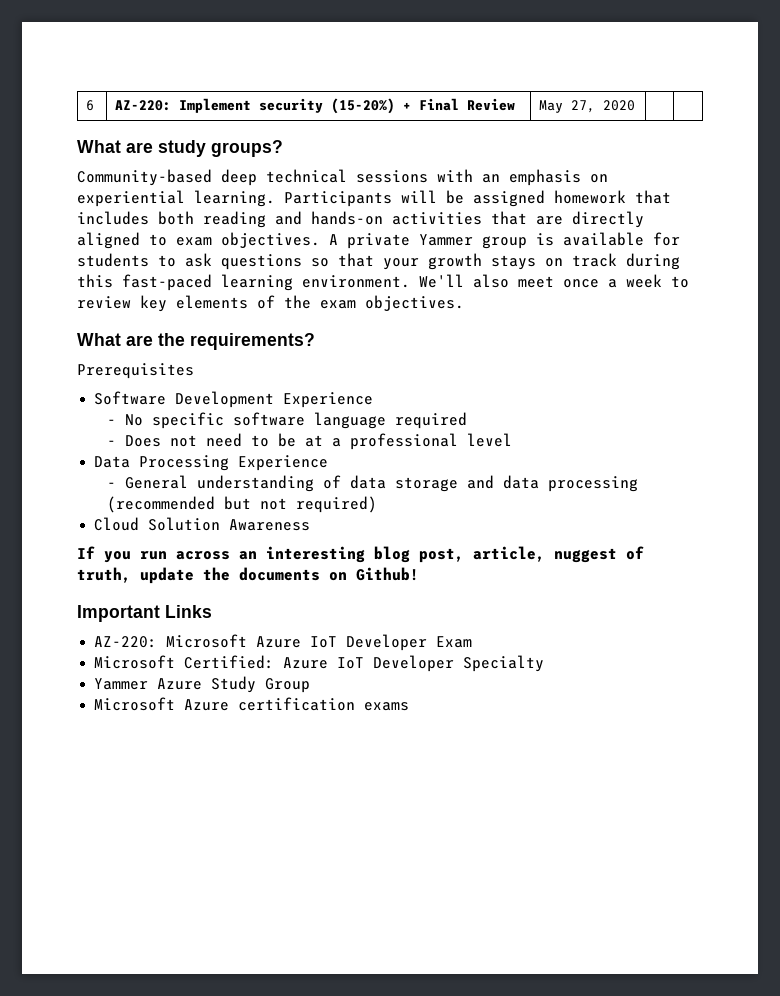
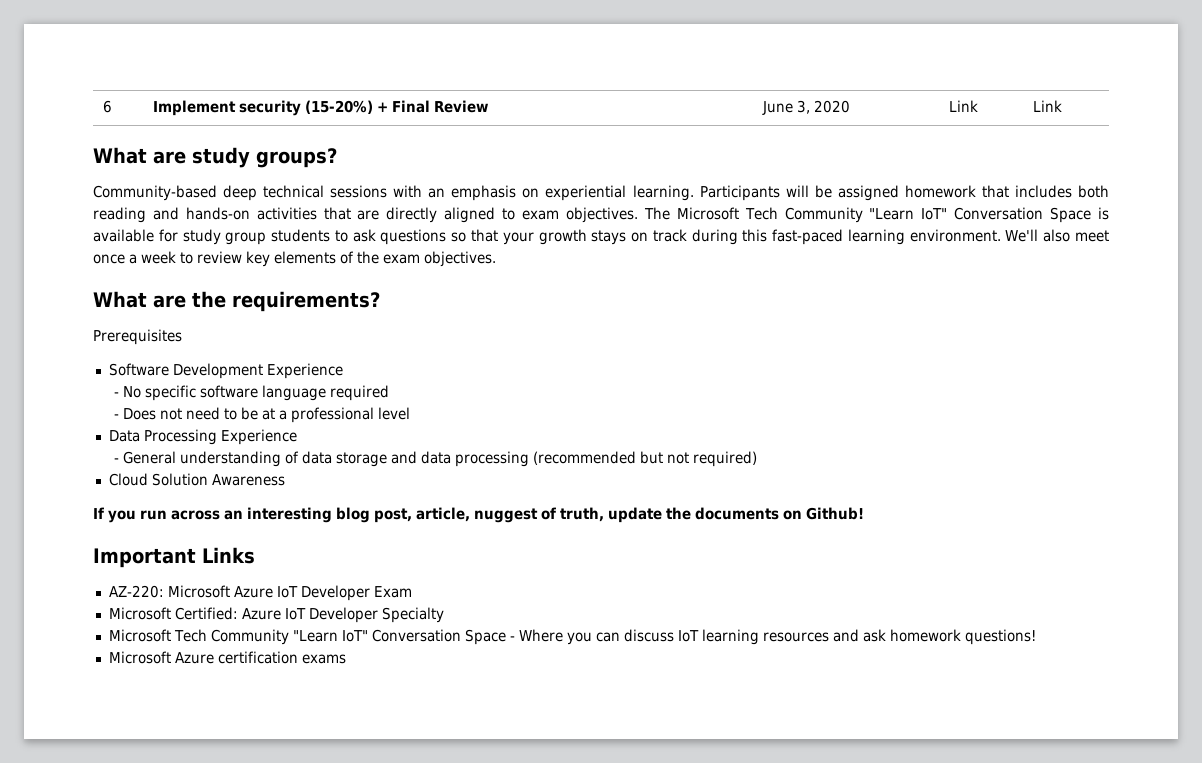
- 6 | AZ-220: Implement security (15-20%) + Final Review | May 27, 2020 | |
+ 6 | Implement security (15-20%) + Final Review | June 3, 2020 | Link | Link
- A private Yammer group is available for students to ask questions so that your growth stays on track during this fast-paced learning environment.
+ The Microsoft Tech Community "Learn IoT" Conversation Space is available for study group students to ask questions so that your growth stays on track during this fast-paced learning environment.
- Yammer Azure Study Group
+ Microsoft Tech Community "Learn IoT" Conversation Space - Where you can discuss IoT learning resources and ask homework questions!

